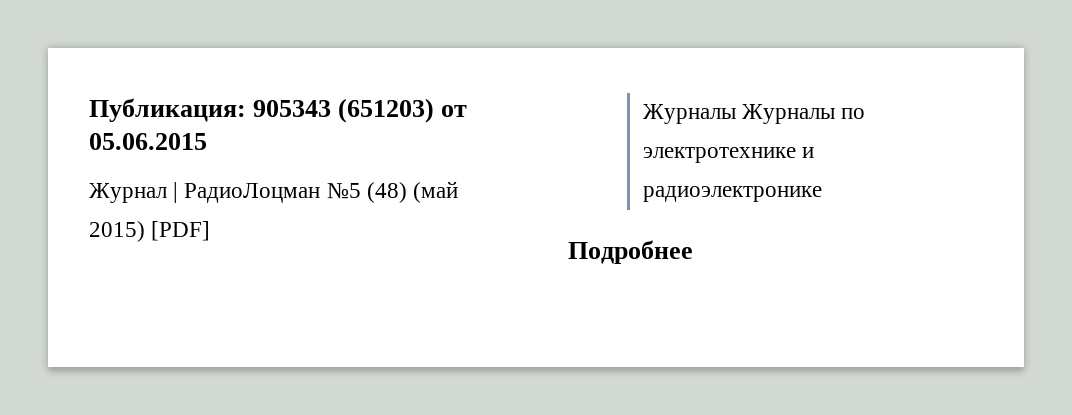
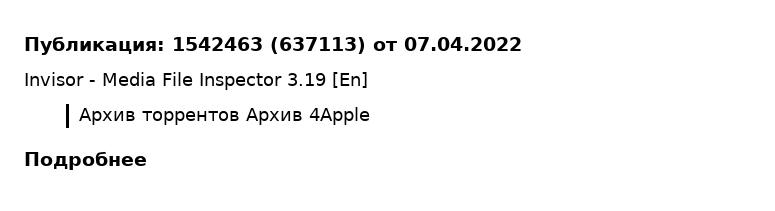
- Публикация: 905343 (651203) от 05.06.2015
- Журнал | РадиоЛоцман №5 (48) (май 2015) [PDF]
- Журналы Журналы по электротехнике и радиоэлектронике
+ Публикация: 1542463 (637113) от 07.04.2022
+ Invisor - Media File Inspector 3.19 [En]
+ Архив торрентов Архив 4Apple

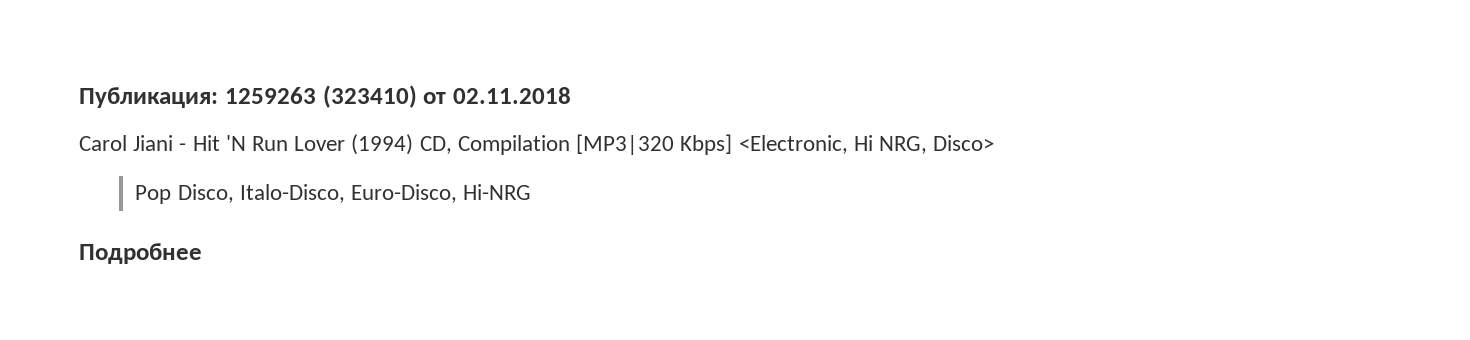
- Публикация: 1542463 (637113) от 07.04.2022
- Invisor - Media File Inspector 3.19 [En]
- Архив торрентов Архив 4Apple
+ Публикация: 1259263 (323410) от 02.11.2018
+ Carol Jiani - Hit 'N Run Lover (1994) CD, Compilation [MP3|320 Kbps] <Electronic, Hi NRG, Disco>
+ Pop Disco, Italo-Disco, Euro-Disco, Hi-NRG

